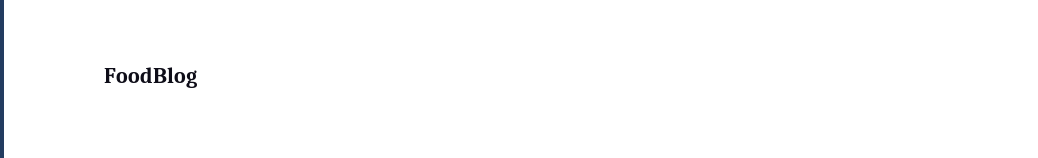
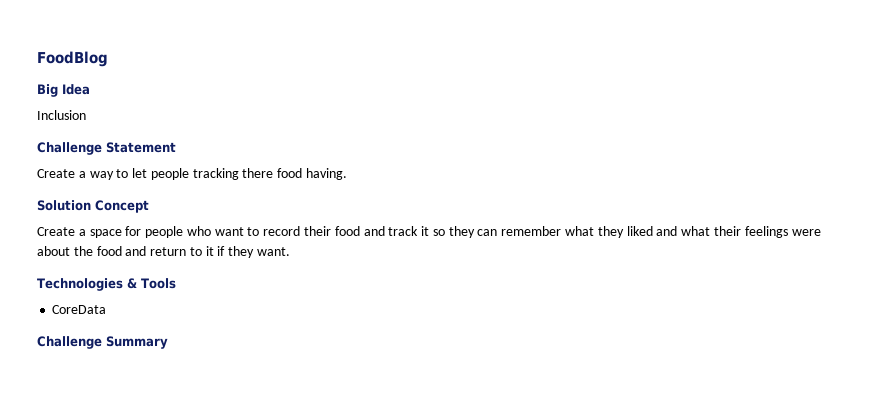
+ Big Idea
+ Inclusion
+ Challenge Statement
+ Create a way to let people tracking there food having.
+ Solution Concept
+ Create a space for people who want to record their food and track it so they can remember what they liked and what their feelings were about the food and return to it if they want.
+ Technologies & Tools
+ CoreData
+ Challenge Summary

